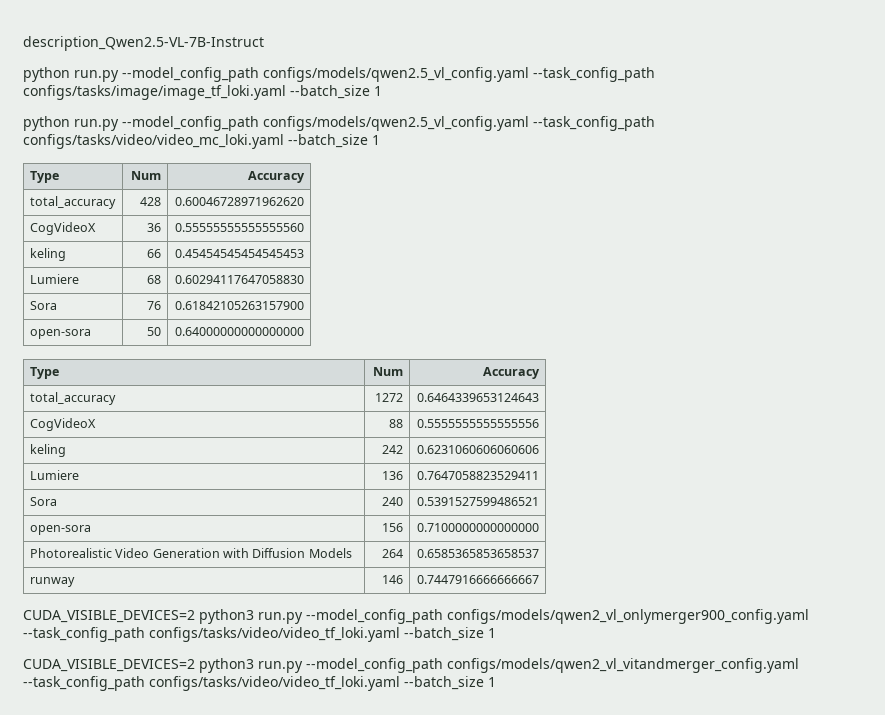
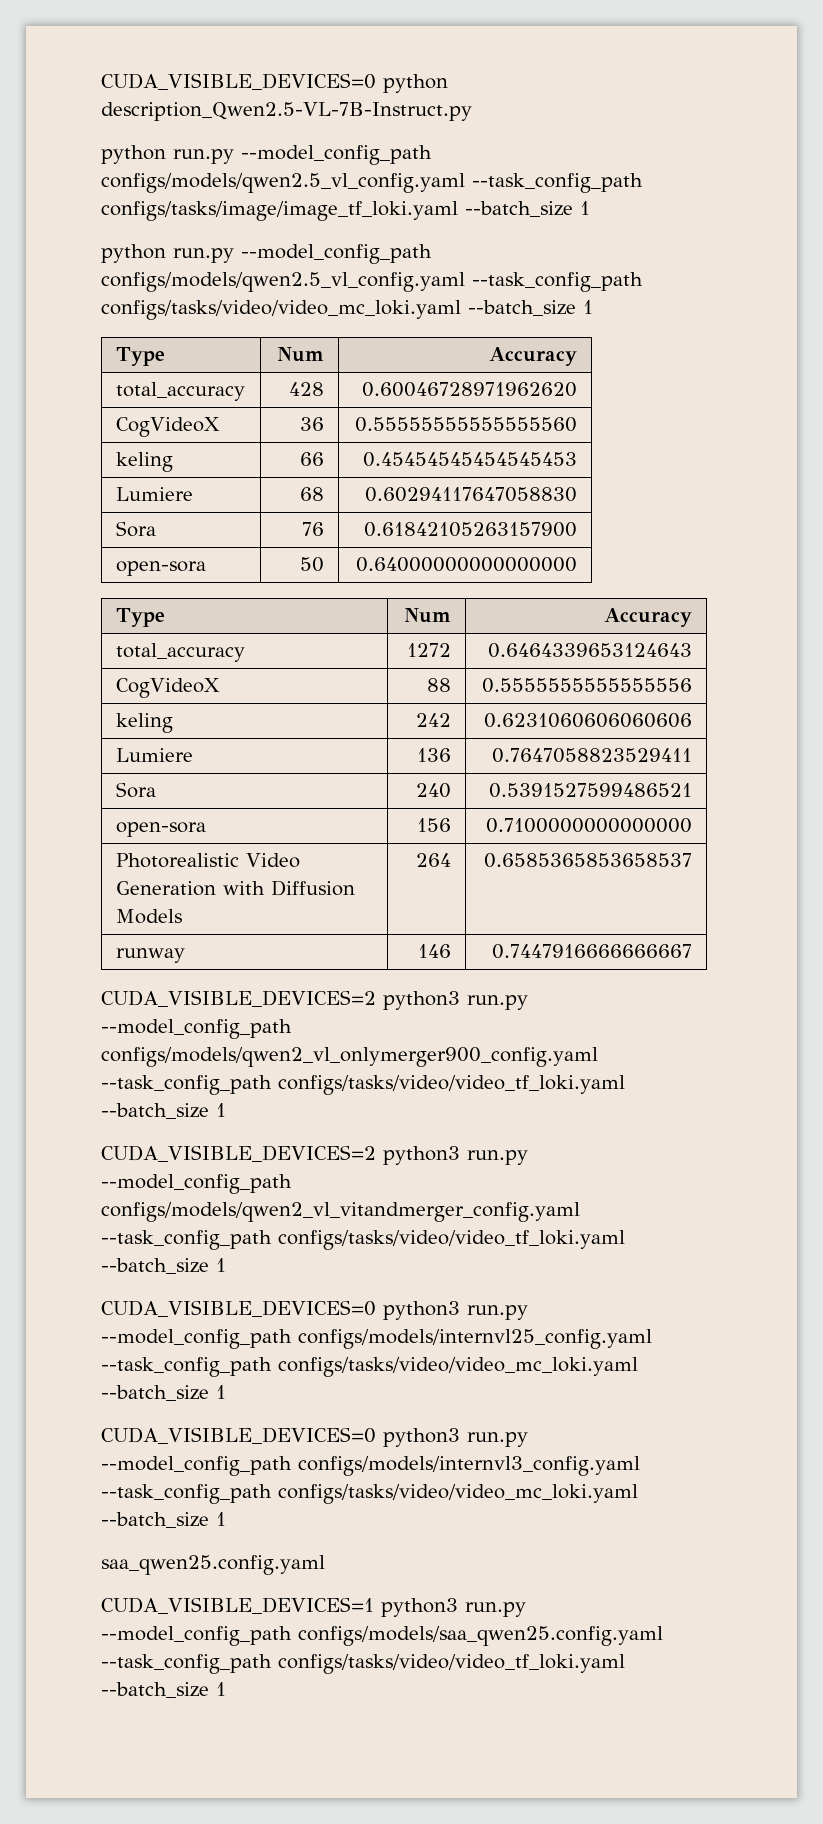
- description_Qwen2.5-VL-7B-Instruct
+ CUDA_VISIBLE_DEVICES=0 python description_Qwen2.5-VL-7B-Instruct.py
+ CUDA_VISIBLE_DEVICES=0 python3 run.py --model_config_path configs/models/internvl25_config.yaml --task_config_path configs/tasks/video/video_mc_loki.yaml --batch_size 1
+ CUDA_VISIBLE_DEVICES=0 python3 run.py --model_config_path configs/models/internvl3_config.yaml --task_config_path configs/tasks/video/video_mc_loki.yaml --batch_size 1
+ saa_qwen25.config.yaml
+ CUDA_VISIBLE_DEVICES=1 python3 run.py --model_config_path configs/models/saa_qwen25.config.yaml --task_config_path configs/tasks/video/video_tf_loki.yaml --batch_size 1

